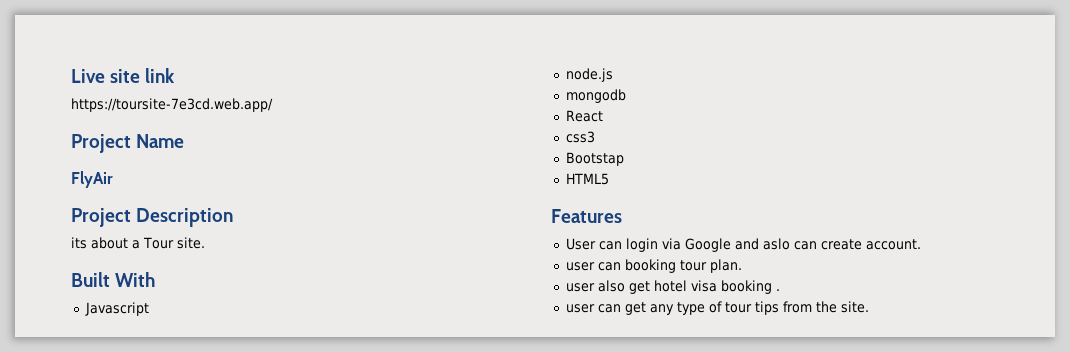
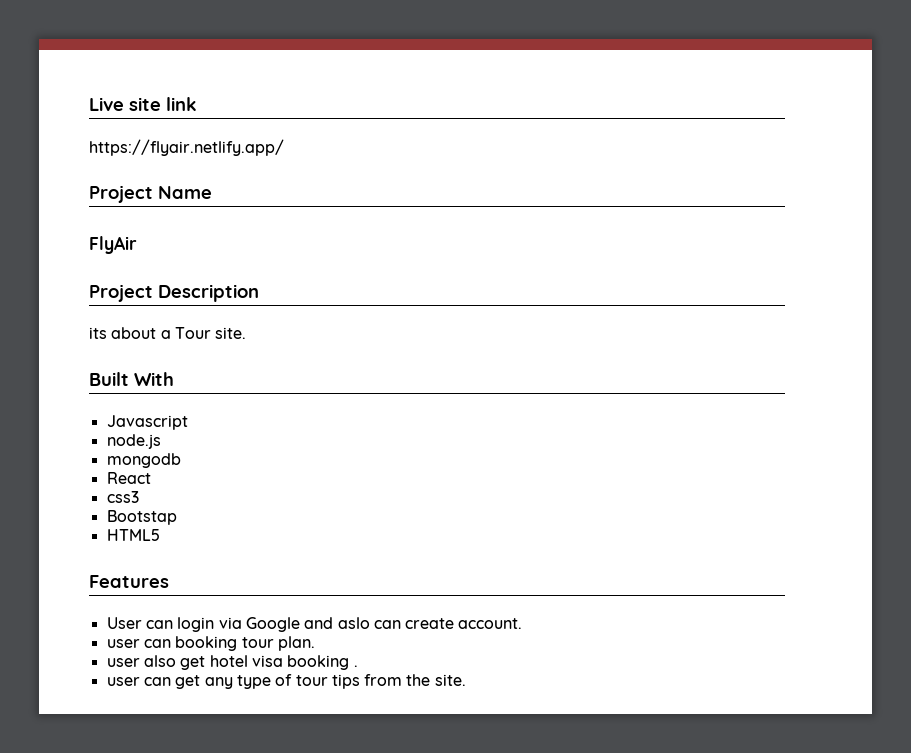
- https://toursite-7e3cd.web.app/
+ https://flyair.netlify.app/

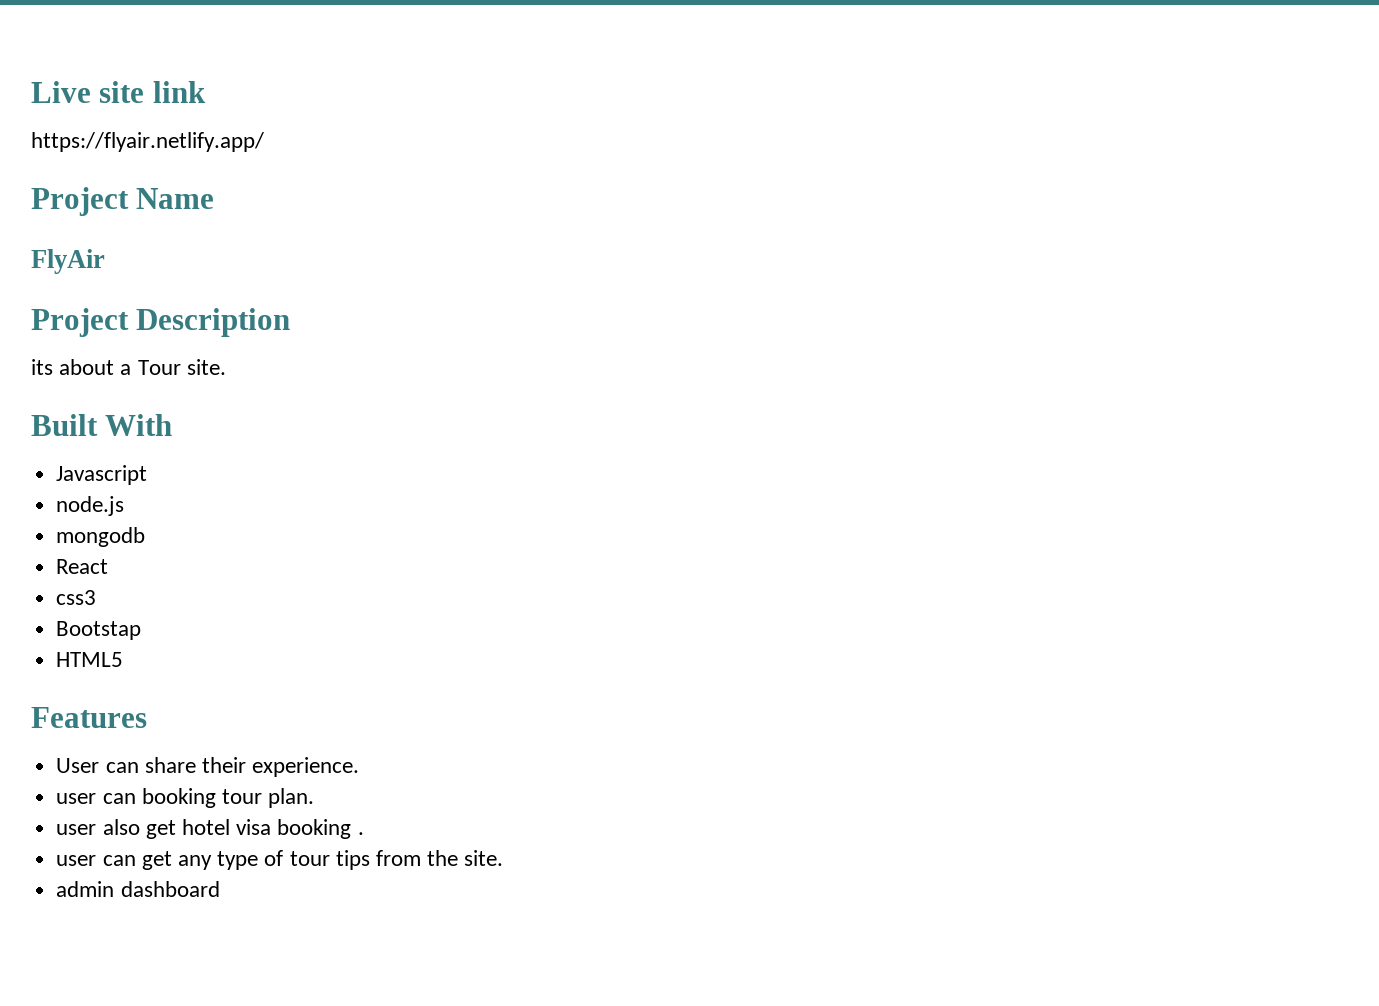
- User can login via Google and aslo can create account.
+ User can share their experience.
+ admin dashboard

